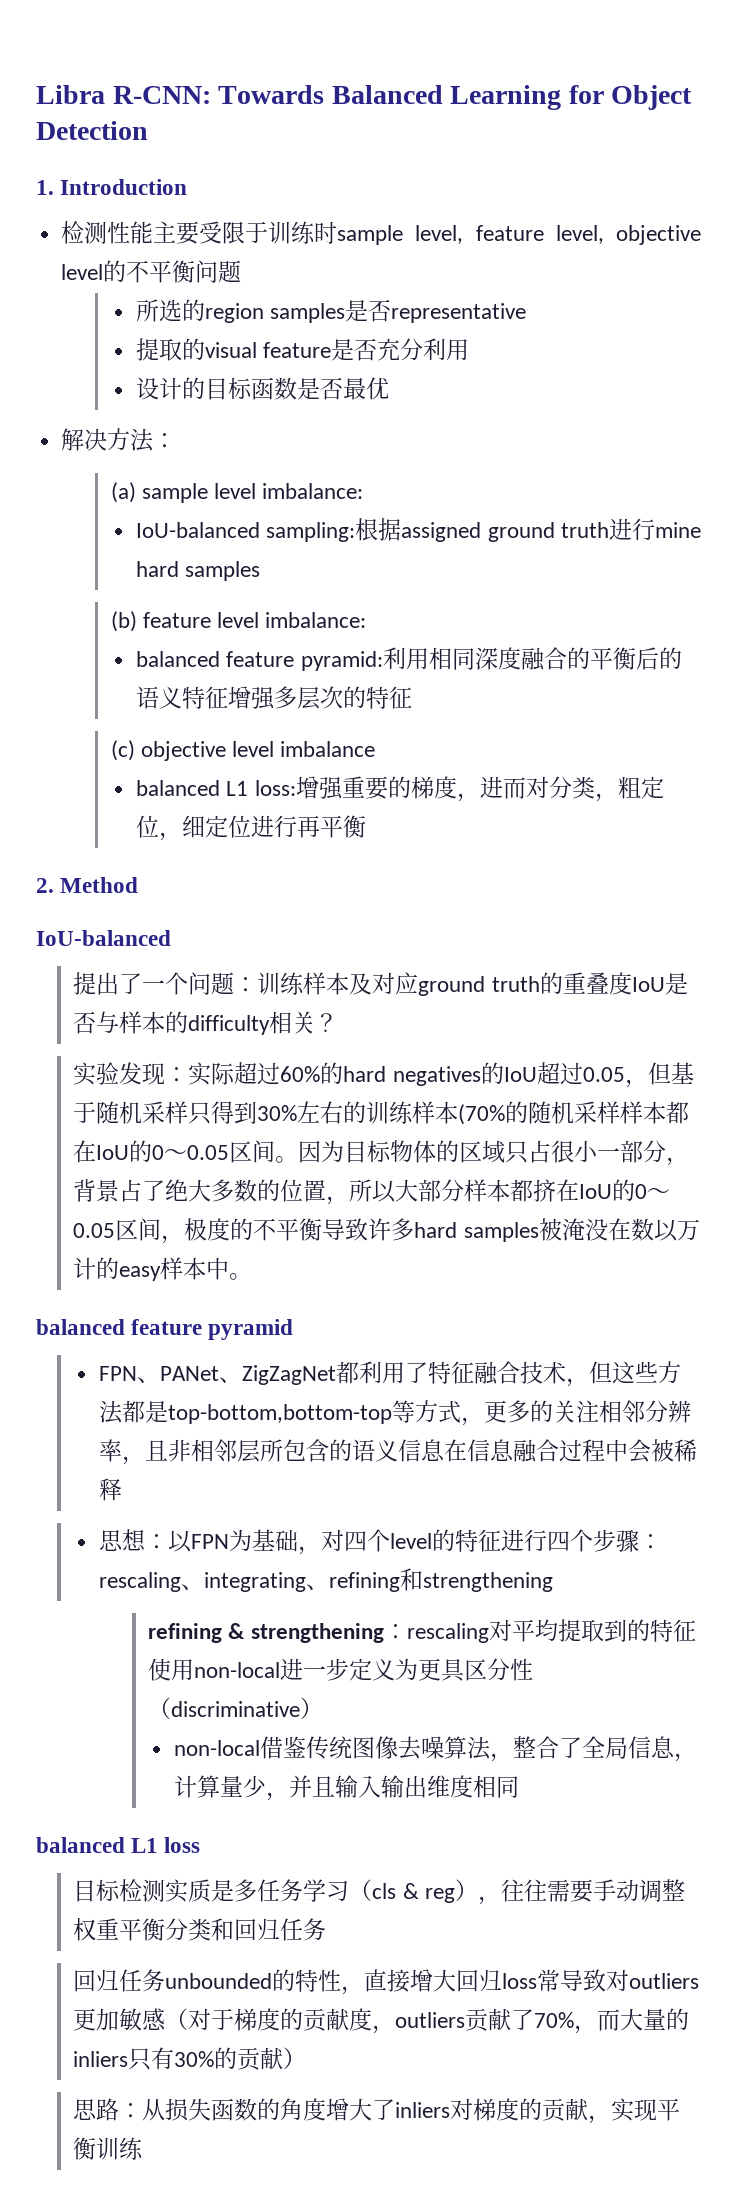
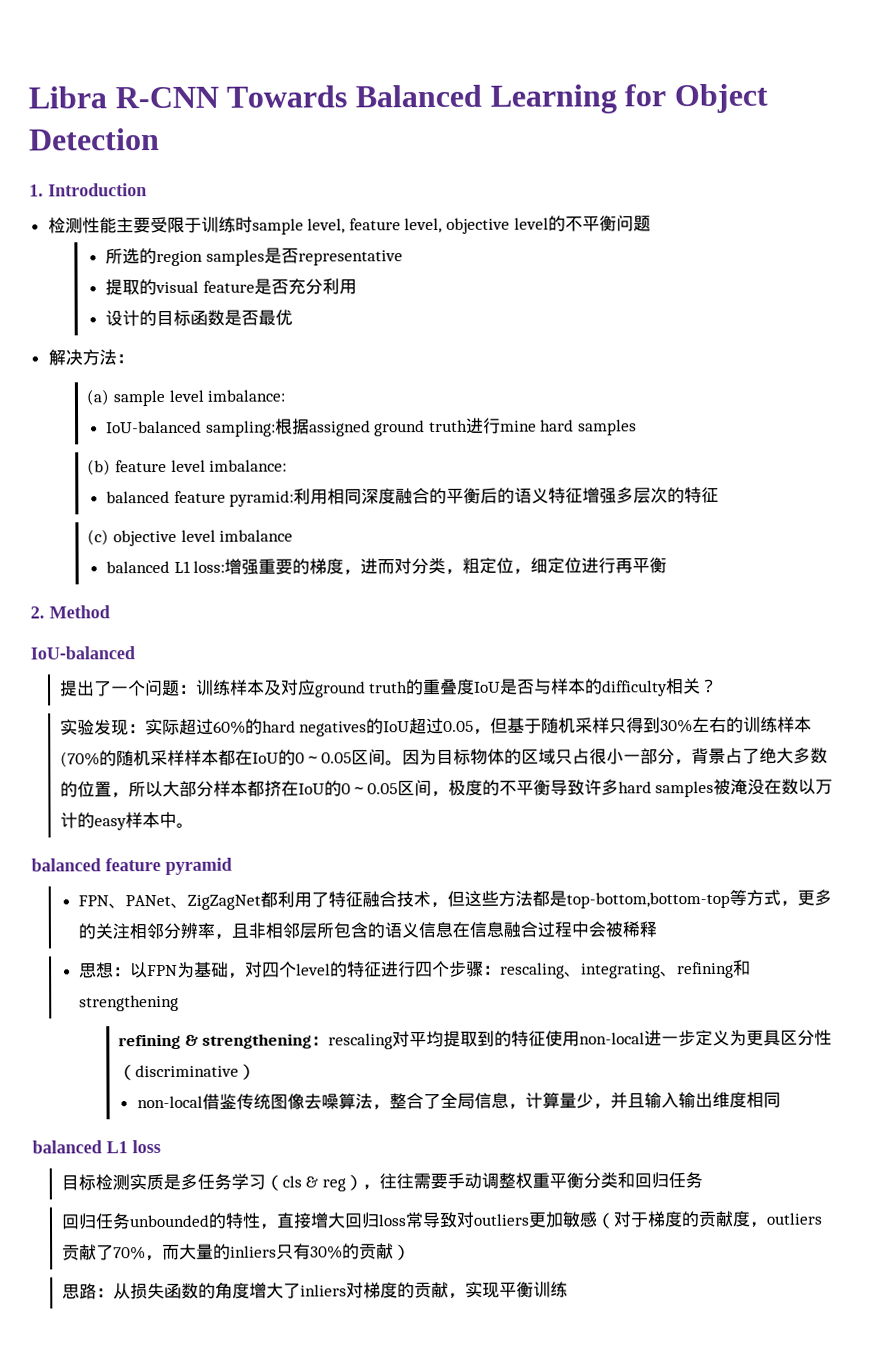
- Libra R-CNN: Towards Balanced Learning for Object Detection
+ Libra R-CNN Towards Balanced Learning for Object Detection

